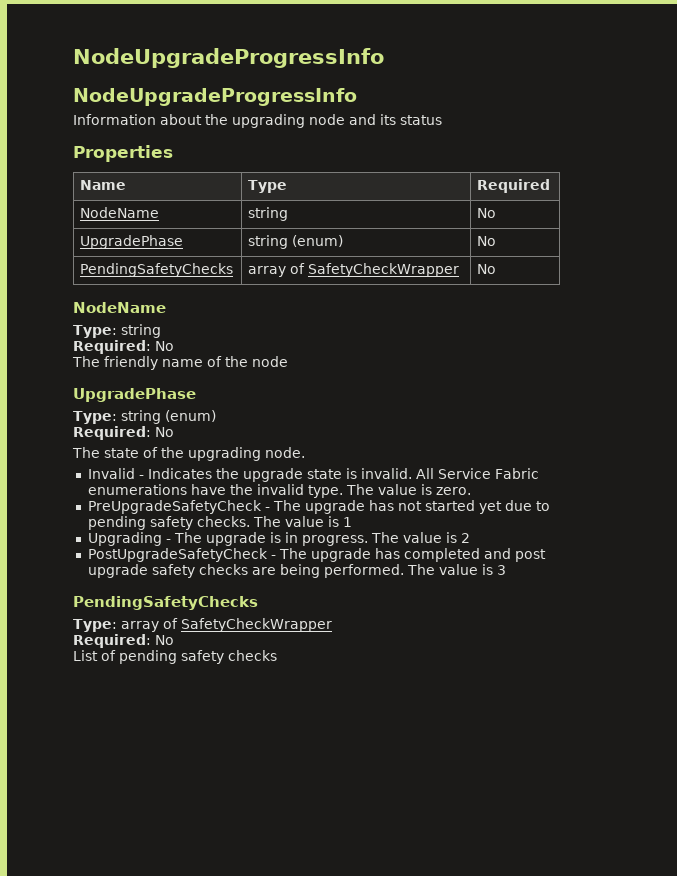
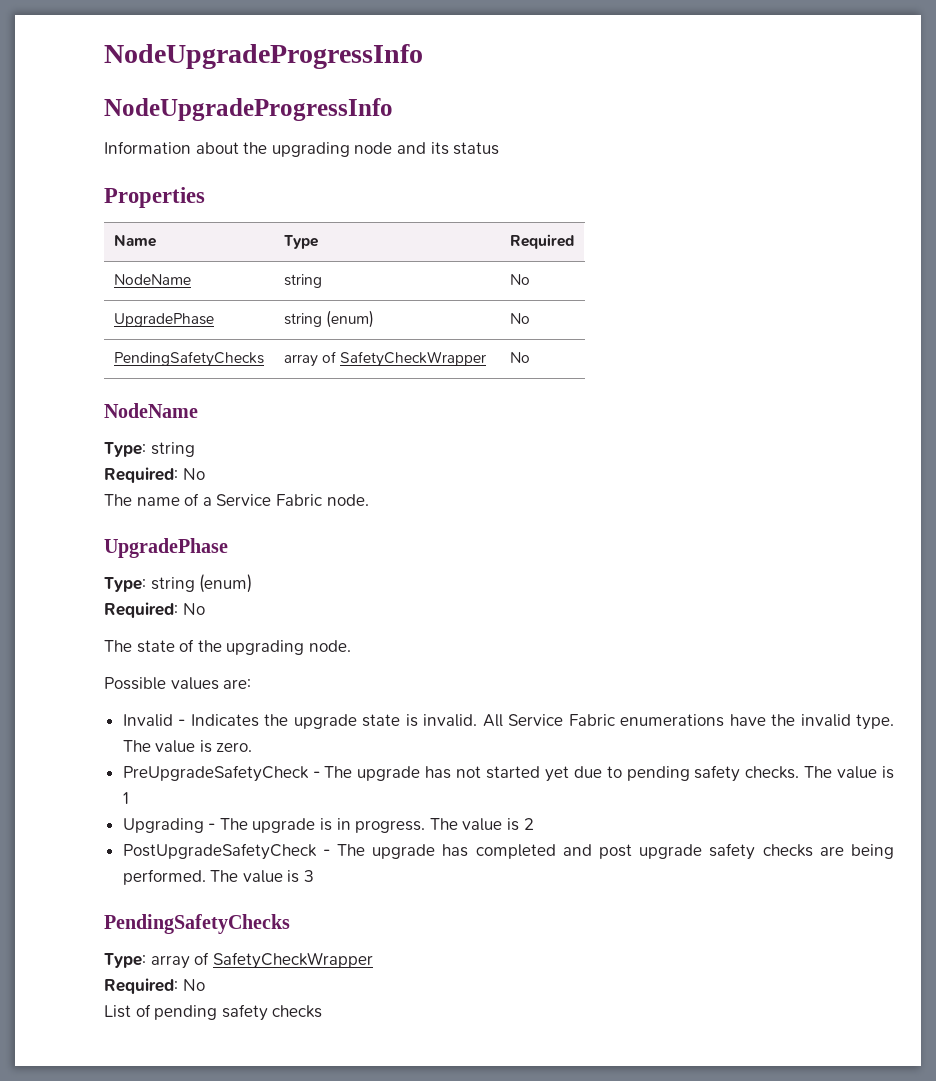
- The friendly name of the node
+ The name of a Service Fabric node.
+ Possible values are:

